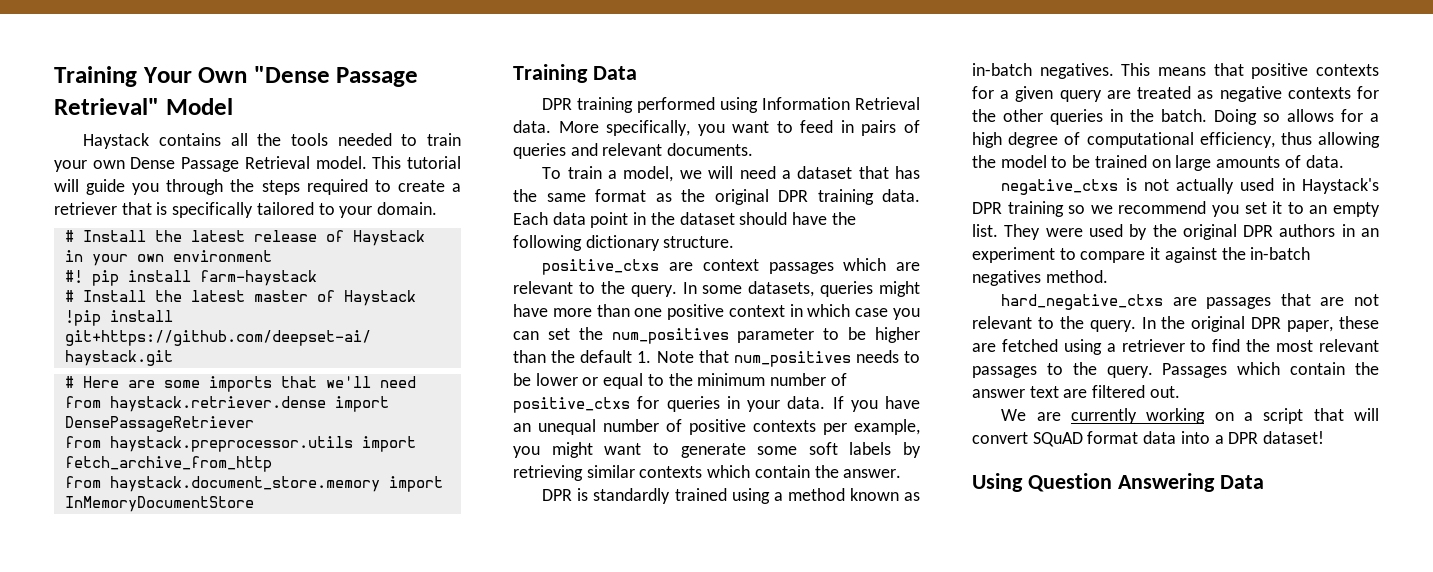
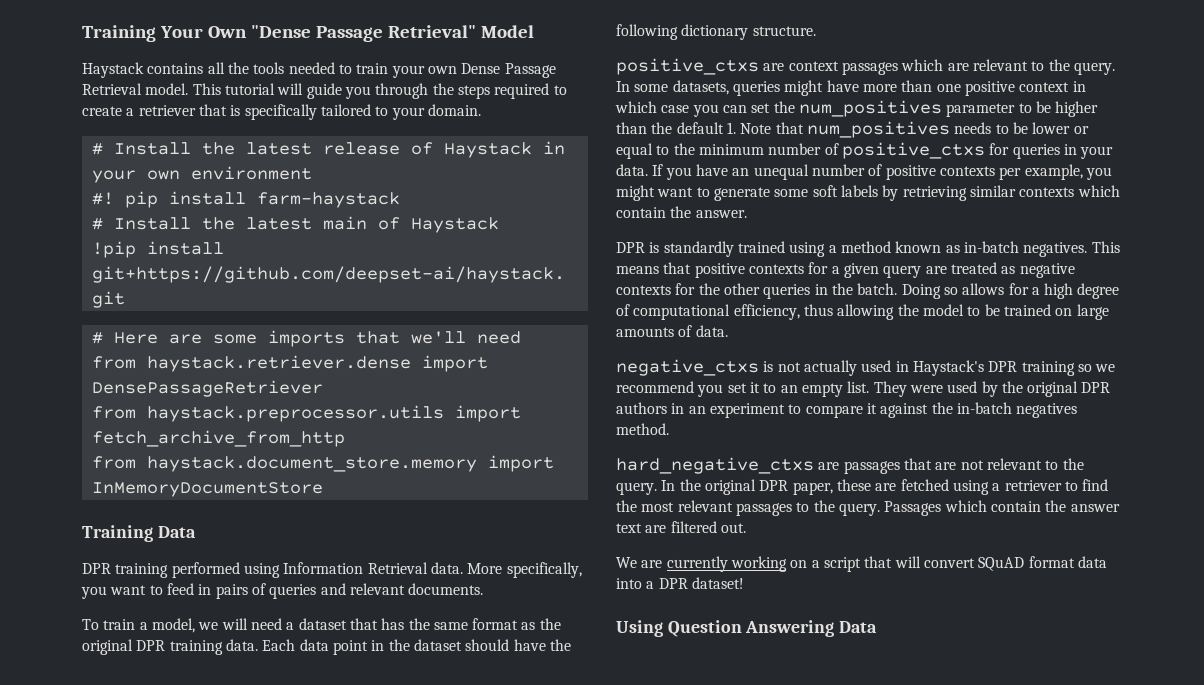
- # Install the latest master of Haystack
+ # Install the latest main of Haystack

